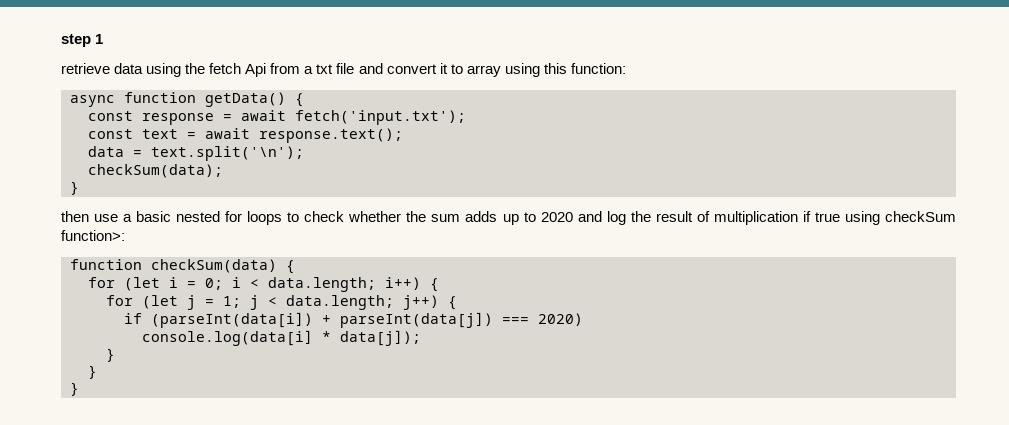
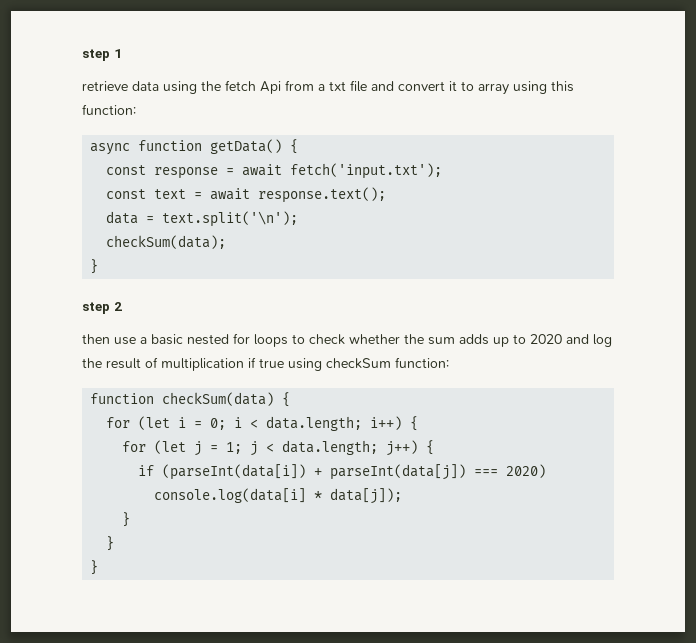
+ step 2
- then use a basic nested for loops to check whether the sum adds up to 2020 and log the result of multiplication if true using checkSum function>:
+ then use a basic nested for loops to check whether the sum adds up to 2020 and log the result of multiplication if true using checkSum function:

